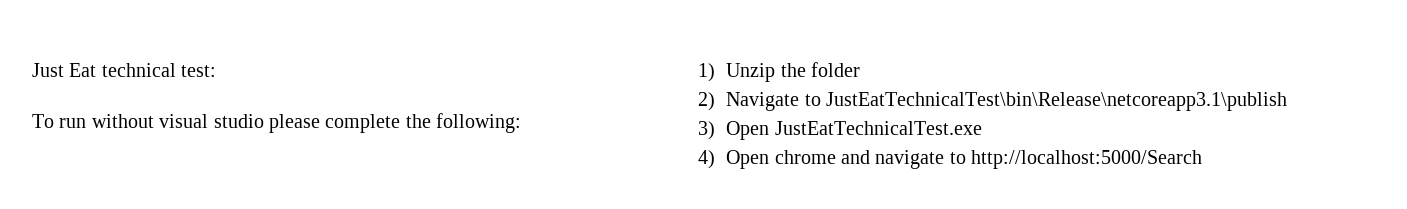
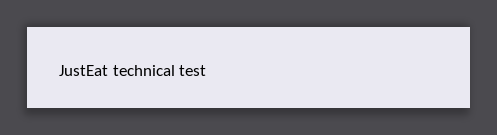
- Just Eat technical test:
- To run without visual studio please complete the following:
- 1) Unzip the folder
- 2) Navigate to JustEatTechnicalTest\bin\Release\netcoreapp3.1\publish
- 3) Open JustEatTechnicalTest.exe
- 4) Open chrome and navigate to http://localhost:5000/Search
+ JustEat technical test

